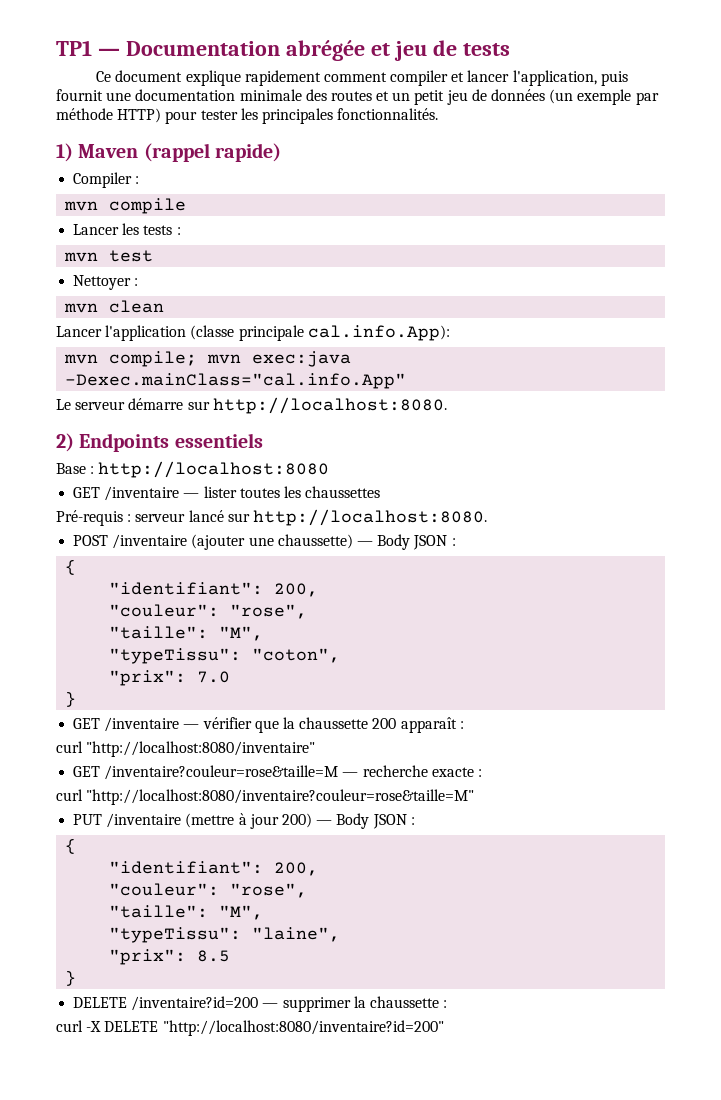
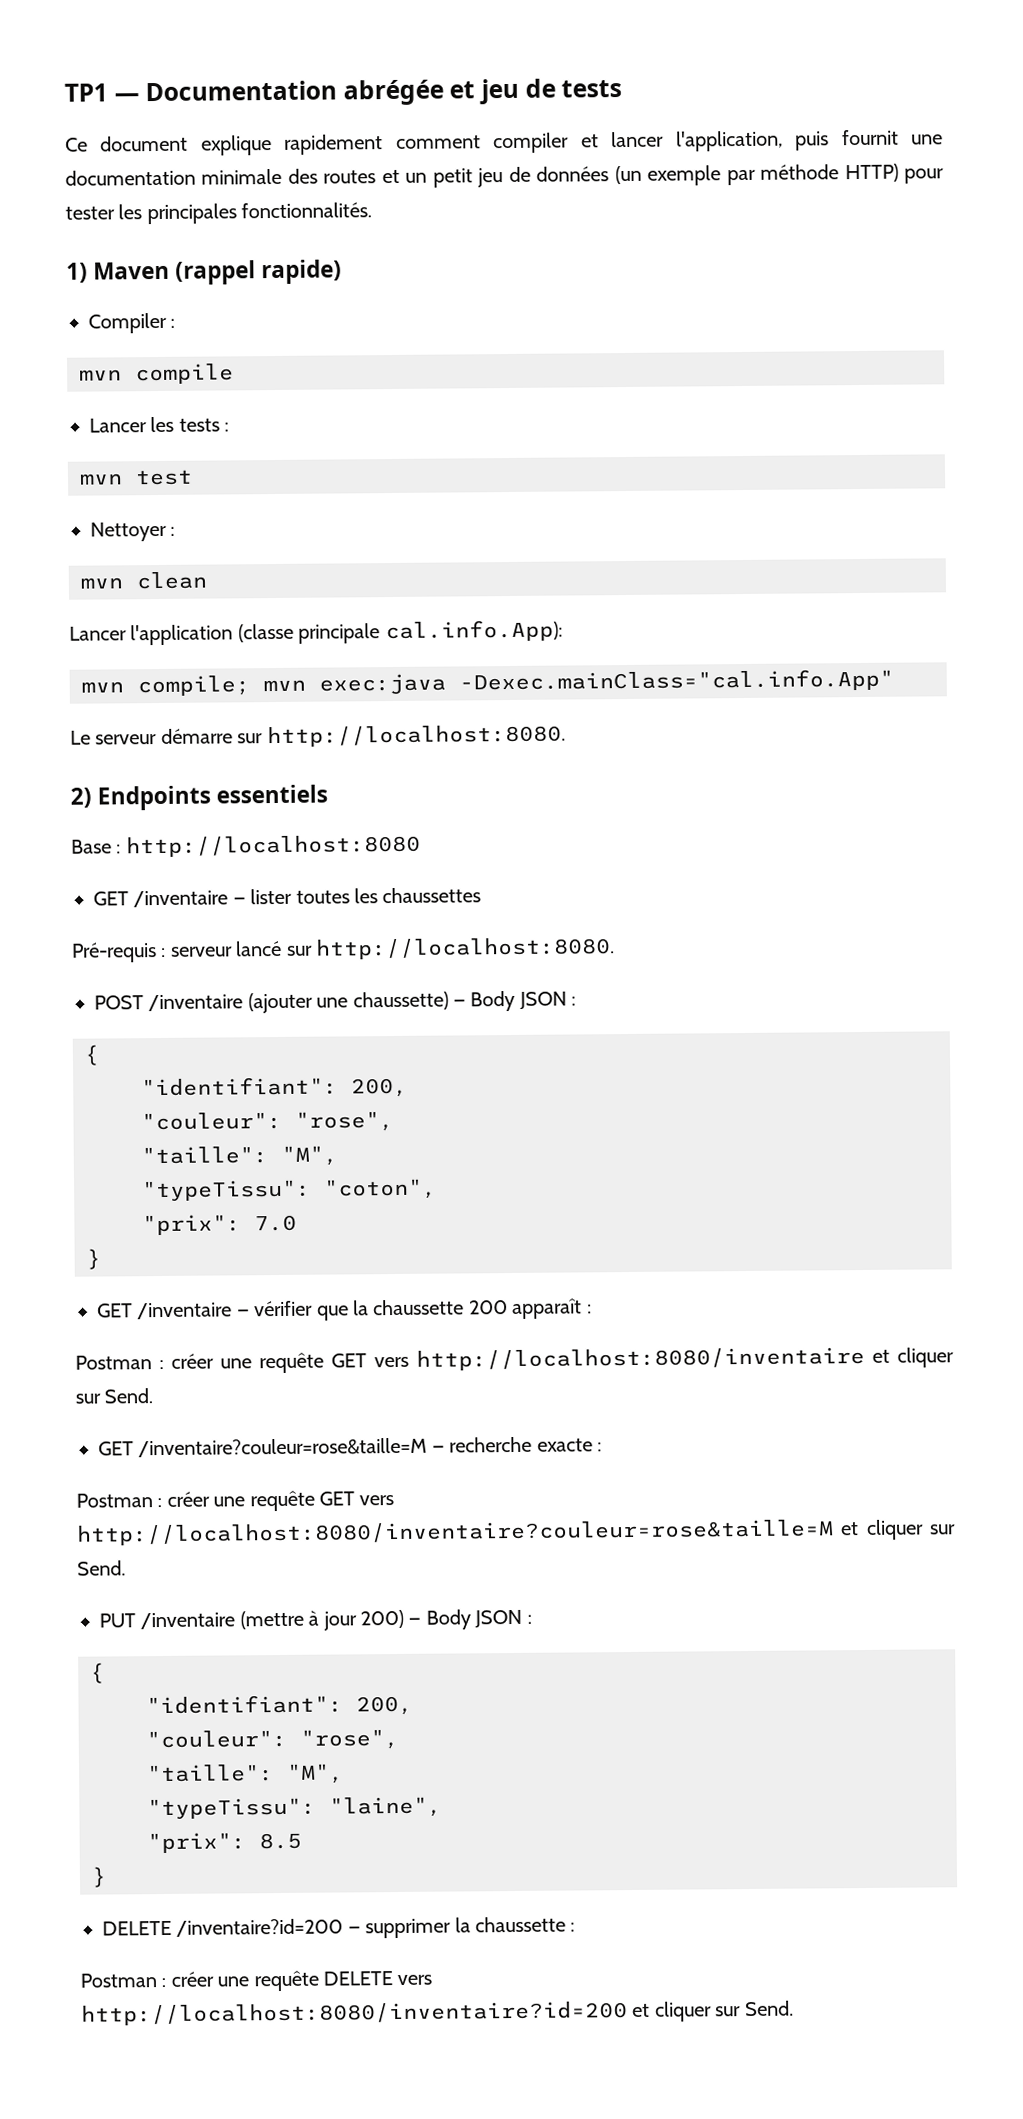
- curl "http://localhost:8080/inventaire"
+ Postman : créer une requête GET vers http://localhost:8080/inventaire et cliquer sur Send.
- curl "http://localhost:8080/inventaire?couleur=rose&taille=M"
+ Postman : créer une requête GET vers http://localhost:8080/inventaire?couleur=rose&taille=M et cliquer sur Send.
- curl -X DELETE "http://localhost:8080/inventaire?id=200"
+ Postman : créer une requête DELETE vers http://localhost:8080/inventaire?id=200 et cliquer sur Send.

